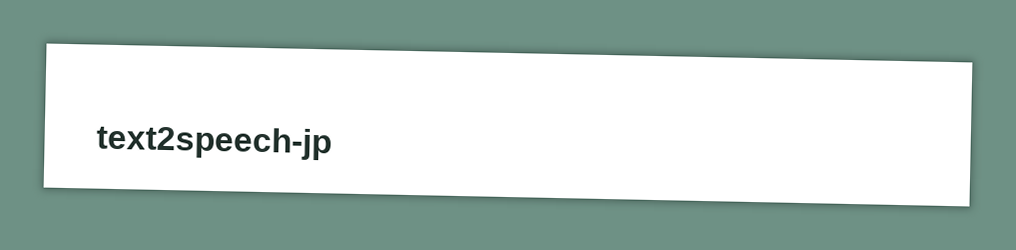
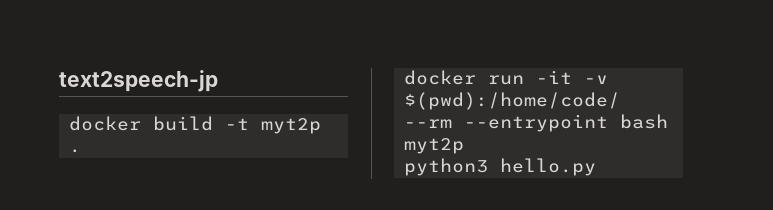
+ docker build -t myt2p .
+ docker run -it -v $(pwd):/home/code/ --rm --entrypoint bash myt2p
+ python3 hello.py

